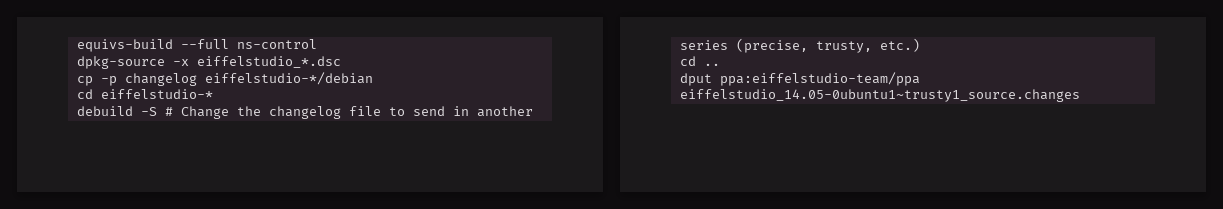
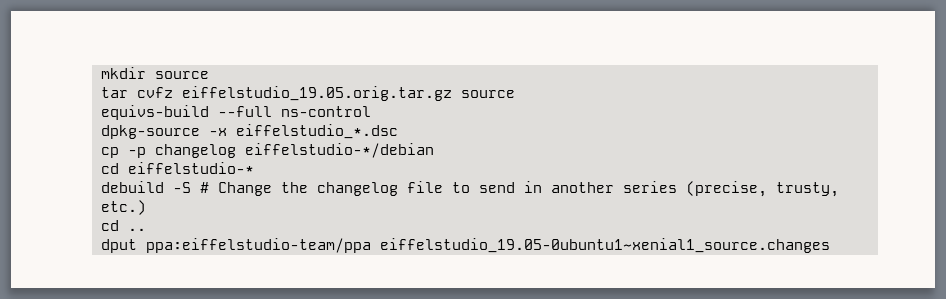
+ mkdir source
+ tar cvfz eiffelstudio_19.05.orig.tar.gz source
- dput ppa:eiffelstudio-team/ppa eiffelstudio_14.05-0ubuntu1~trusty1_source.changes
+ dput ppa:eiffelstudio-team/ppa eiffelstudio_19.05-0ubuntu1~xenial1_source.changes

